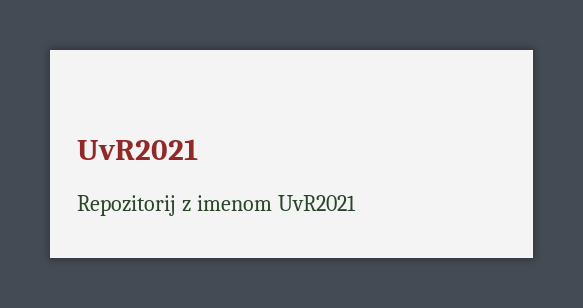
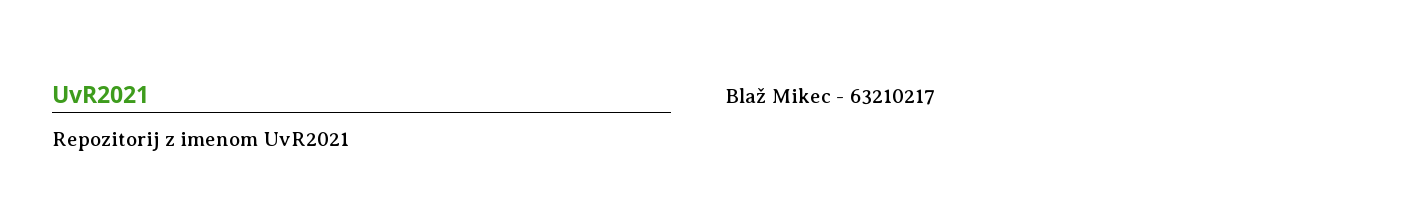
+ Blaž Mikec - 63210217

